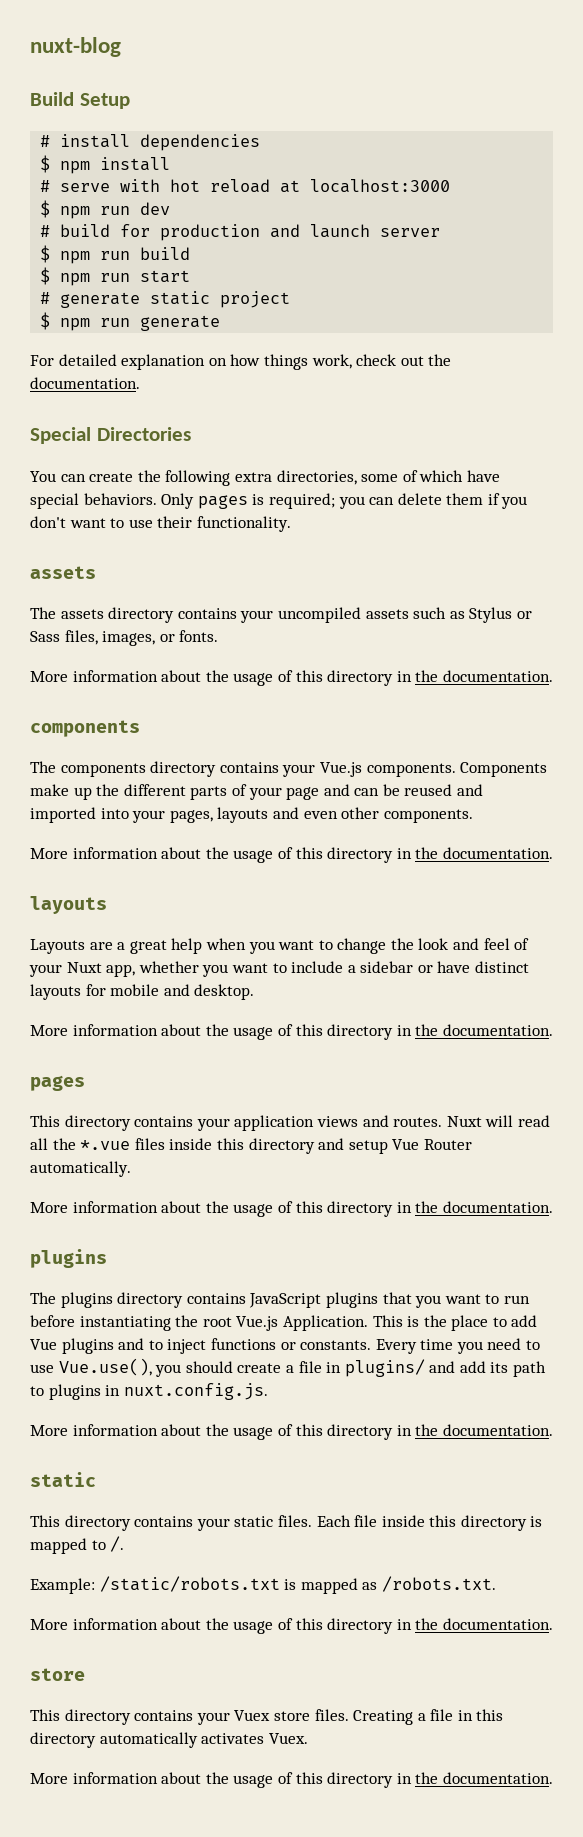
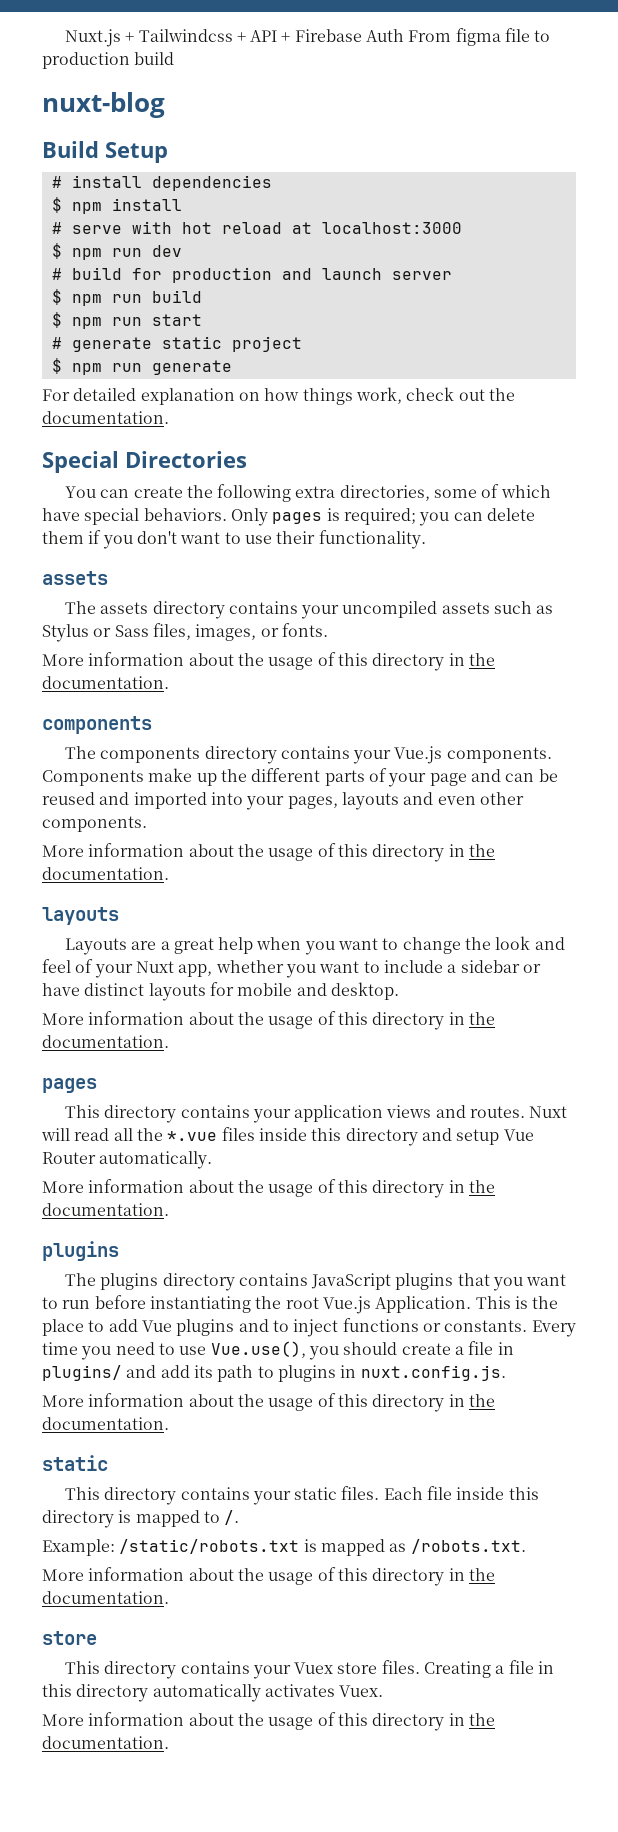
+ Nuxt.js + Tailwindcss + API + Firebase Auth From figma file to production build

